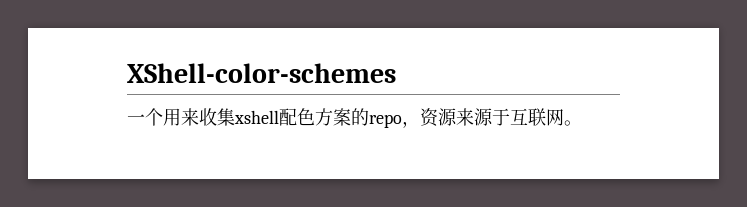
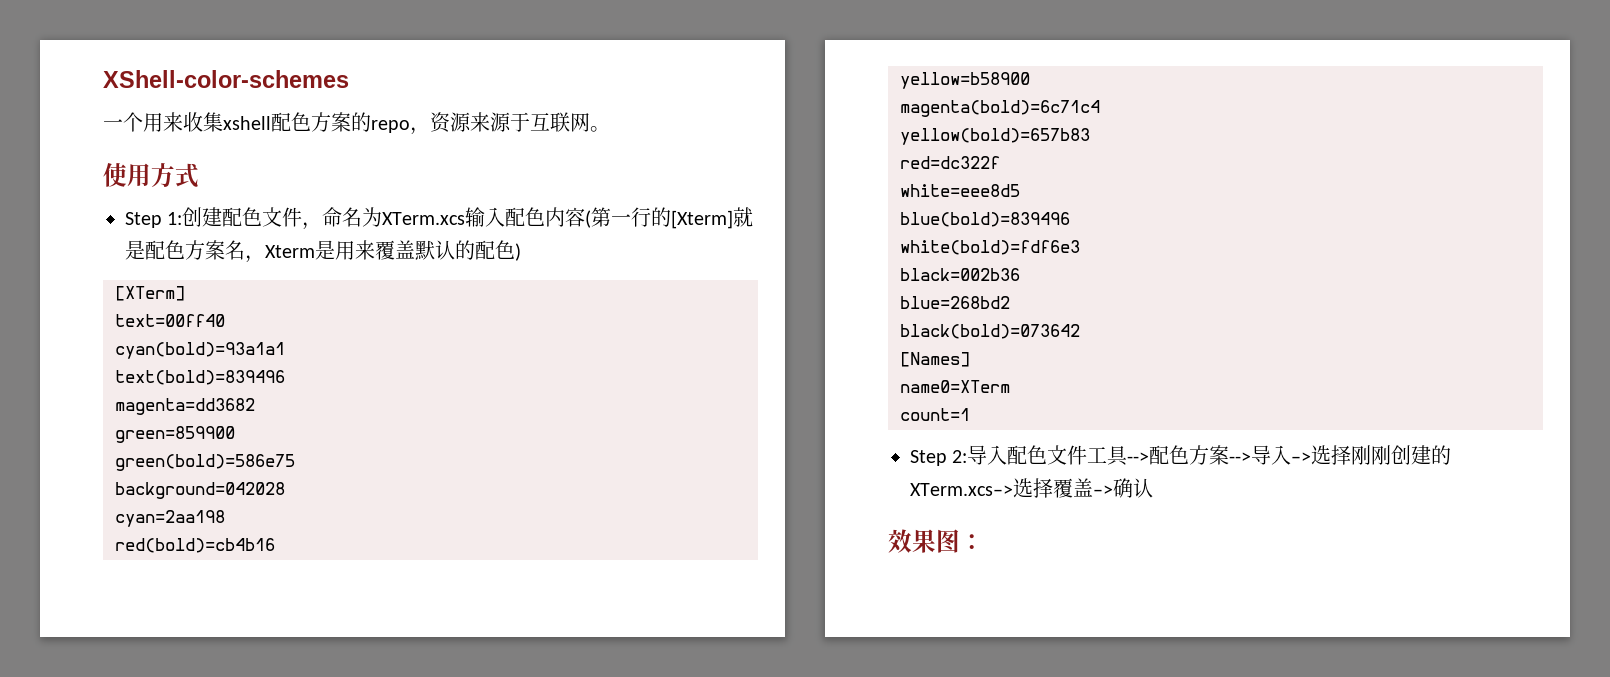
+ 使用方式
+ Step 1:创建配色文件，命名为XTerm.xcs输入配色内容(第一行的[Xterm]就是配色方案名，Xterm是用来覆盖默认的配色)
+ [XTerm]
+ text=00ff40
+ cyan(bold)=93a1a1
+ text(bold)=839496
+ magenta=dd3682
+ green=859900
+ green(bold)=586e75
+ background=042028
+ cyan=2aa198
+ red(bold)=cb4b16
+ yellow=b58900
+ magenta(bold)=6c71c4
+ yellow(bold)=657b83
+ red=dc322f
+ white=eee8d5
+ blue(bold)=839496
+ white(bold)=fdf6e3
+ black=002b36
+ blue=268bd2
+ black(bold)=073642
+ [Names]
+ name0=XTerm
+ count=1
+ Step 2:导入配色文件工具-->配色方案-->导入–>选择刚刚创建的XTerm.xcs–>选择覆盖–>确认
+ 效果图：

